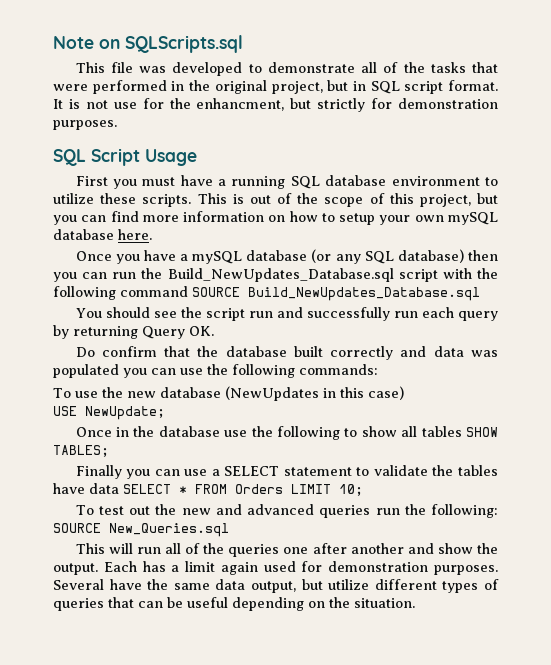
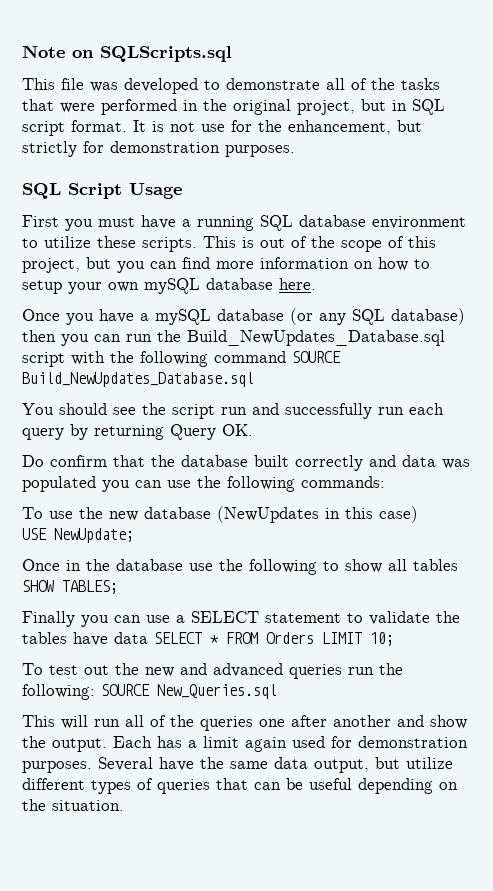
- It is not use for the enhancment, but strictly for demonstration purposes.
+ It is not use for the enhancement, but strictly for demonstration purposes.

